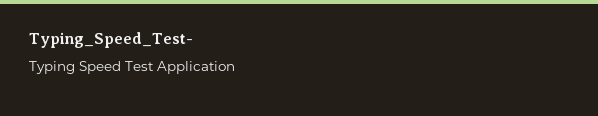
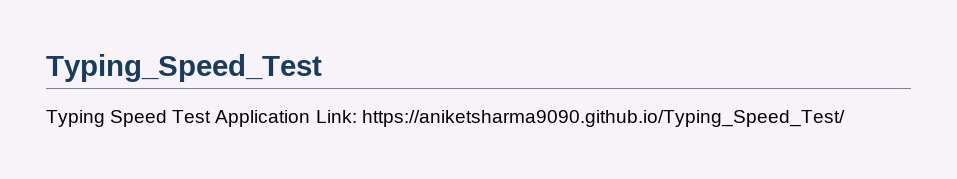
- Typing_Speed_Test-
+ Typing_Speed_Test
- Typing Speed Test Application
+ Typing Speed Test Application Link: https://aniketsharma9090.github.io/Typing_Speed_Test/

